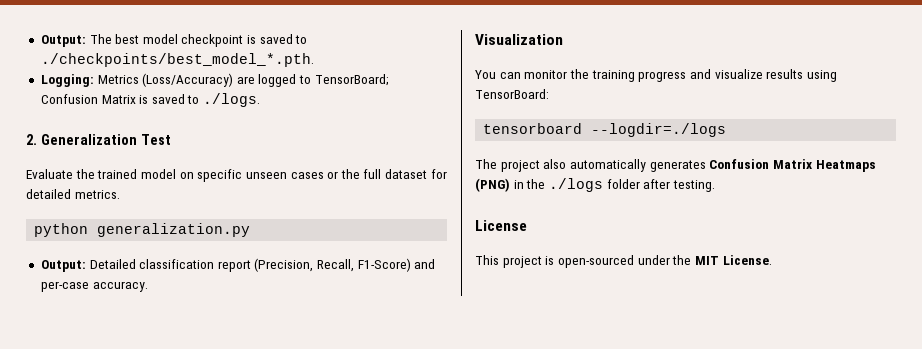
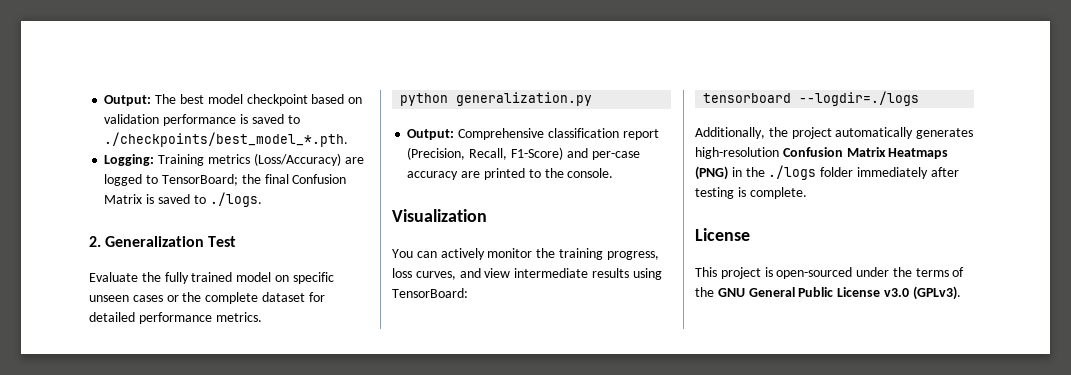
- Output: The best model checkpoint is saved to ./checkpoints/best_model_*.pth.
+ Output: The best model checkpoint based on validation performance is saved to ./checkpoints/best_model_*.pth.
- Logging: Metrics (Loss/Accuracy) are logged to TensorBoard; Confusion Matrix is saved to ./logs.
+ Logging: Training metrics (Loss/Accuracy) are logged to TensorBoard; the final Confusion Matrix is saved to ./logs.
- Evaluate the trained model on specific unseen cases or the full dataset for detailed metrics.
+ Evaluate the fully trained model on specific unseen cases or the complete dataset for detailed performance metrics.
- Output: Detailed classification report (Precision, Recall, F1-Score) and per-case accuracy.
+ Output: Comprehensive classification report (Precision, Recall, F1-Score) and per-case accuracy are printed to the console.
- You can monitor the training progress and visualize results using TensorBoard:
+ You can actively monitor the training progress, loss curves, and view intermediate results using TensorBoard:
- The project also automatically generates Confusion Matrix Heatmaps (PNG) in the ./logs folder after testing.
+ Additionally, the project automatically generates high-resolution Confusion Matrix Heatmaps (PNG) in the ./logs folder immediately after testing is complete.
- This project is open-sourced under the MIT License.
+ This project is open-sourced under the terms of the GNU General Public License v3.0 (GPLv3).

